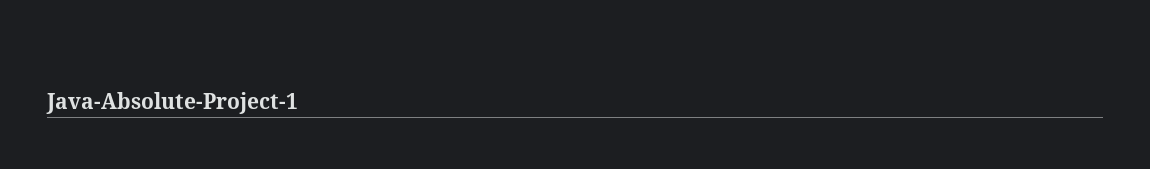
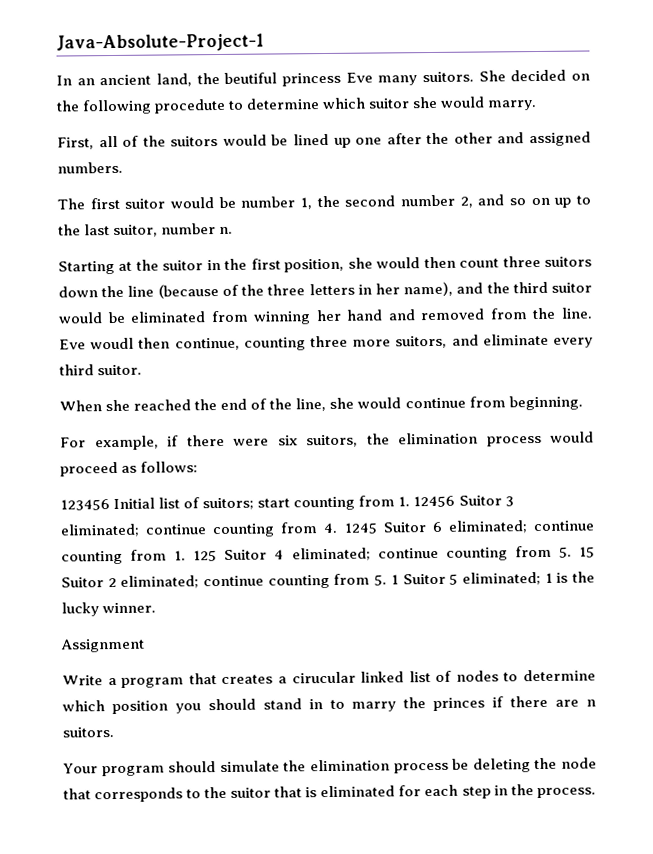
+ In an ancient land, the beutiful princess Eve many suitors. She decided on the following procedute to determine which suitor she would marry.
+ First, all of the suitors would be lined up one after the other and assigned numbers.
+ The first suitor would be number 1, the second number 2, and so on up to the last suitor, number n.
+ Starting at the suitor in the first position, she would then count three suitors down the line (because of the three letters in her name), and the third suitor would be eliminated from winning her hand and removed from the line. Eve woudl then continue, counting three more suitors, and eliminate every third suitor.
+ When she reached the end of the line, she would continue from beginning.
+ For example, if there were six suitors, the elimination process would proceed as follows:
+ 123456 Initial list of suitors; start counting from 1. 12456 Suitor 3 eliminated; continue counting from 4. 1245 Suitor 6 eliminated; continue counting from 1. 125 Suitor 4 eliminated; continue counting from 5. 15 Suitor 2 eliminated; continue counting from 5. 1 Suitor 5 eliminated; 1 is the lucky winner.
+ Assignment
+ Write a program that creates a cirucular linked list of nodes to determine which position you should stand in to marry the princes if there are n suitors.
+ Your program should simulate the elimination process be deleting the node that corresponds to the suitor that is eliminated for each step in the process.

